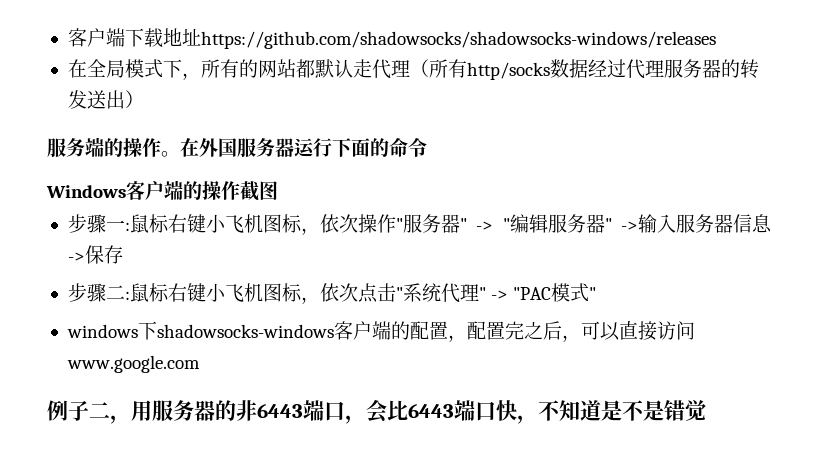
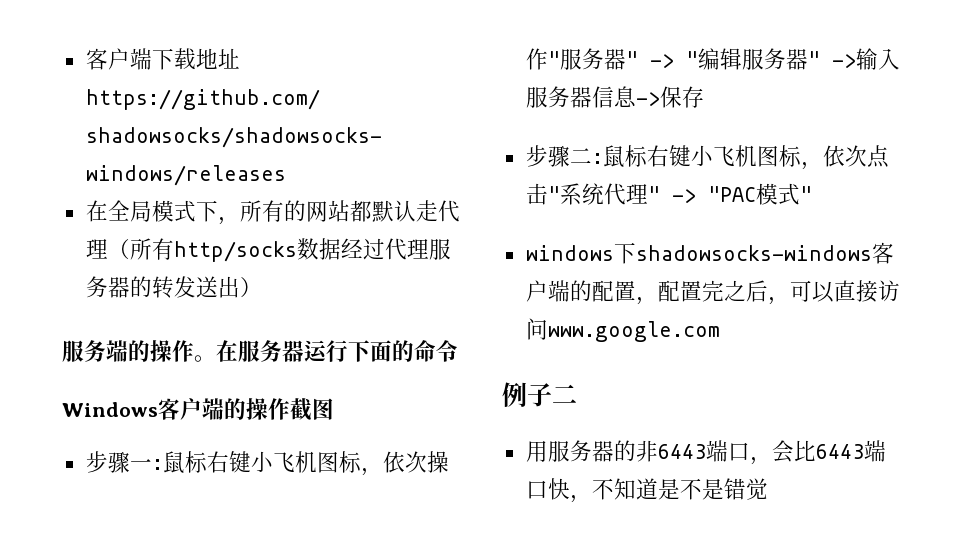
- 在外国服务器运行下面的命令
+ 在服务器运行下面的命令
- 例子二，用服务器的非6443端口，会比6443端口快，不知道是不是错觉
+ 例子二
+ 用服务器的非6443端口，会比6443端口快，不知道是不是错觉

